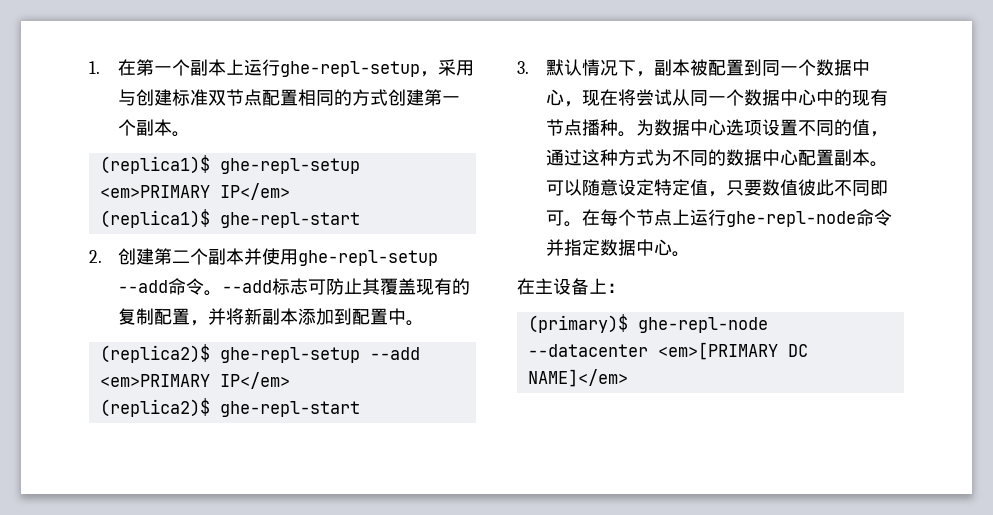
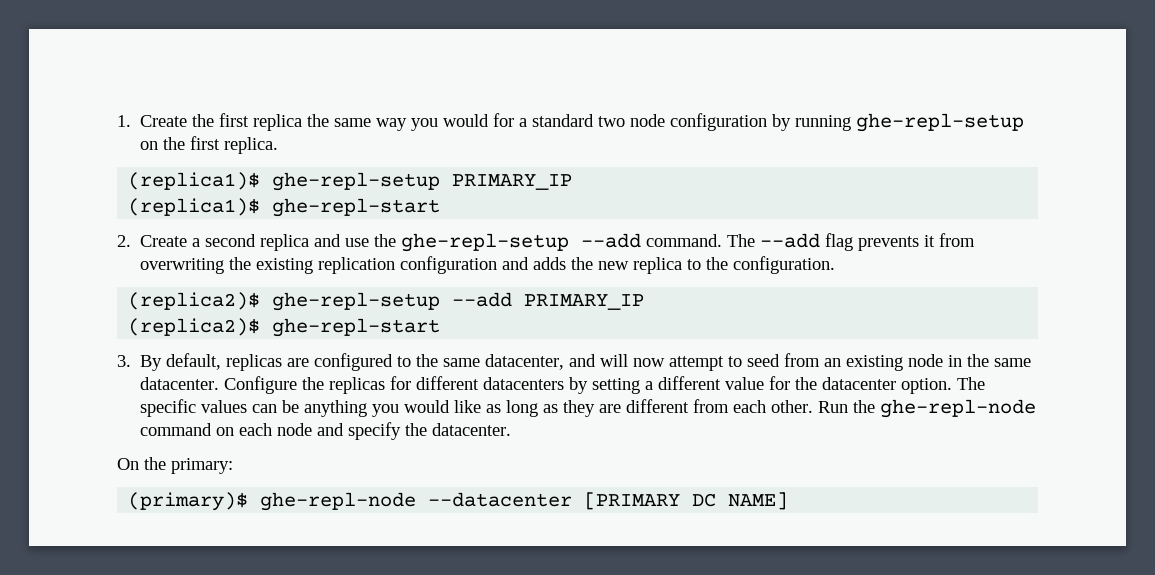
- 1.在第一个副本上运行ghe-repl-setup，采用与创建标准双节点配置相同的方式创建第一个副本。
+ 1. Create the first replica the same way you would for a standard two node configuration by running ghe-repl-setup on the first replica.
- (replica1)$ ghe-repl-setup <em>PRIMARY IP</em>
+ (replica1)$ ghe-repl-setup PRIMARY_IP
- 2.创建第二个副本并使用ghe-repl-setup --add命令。--add标志可防止其覆盖现有的复制配置，并将新副本添加到配置中。
+ 2. Create a second replica and use the ghe-repl-setup --add command. The --add flag prevents it from overwriting the existing replication configuration and adds the new replica to the configuration.
- (replica2)$ ghe-repl-setup --add <em>PRIMARY IP</em>
+ (replica2)$ ghe-repl-setup --add PRIMARY_IP
- 3.默认情况下，副本被配置到同一个数据中心，现在将尝试从同一个数据中心中的现有节点播种。为数据中心选项设置不同的值，通过这种方式为不同的数据中心配置副本。可以随意设定特定值，只要数值彼此不同即可。在每个节点上运行ghe-repl-node命令并指定数据中心。
- 在主设备上：
+ 3. By default, replicas are configured to the same datacenter, and will now attempt to seed from an existing node in the same datacenter. Configure the replicas for different datacenters by setting a different value for the datacenter option. The specific values can be anything you would like as long as they are different from each other. Run the ghe-repl-node command on each node and specify the datacenter.
+ On the primary:
- (primary)$ ghe-repl-node --datacenter <em>[PRIMARY DC NAME]</em>
+ (primary)$ ghe-repl-node --datacenter [PRIMARY DC NAME]

